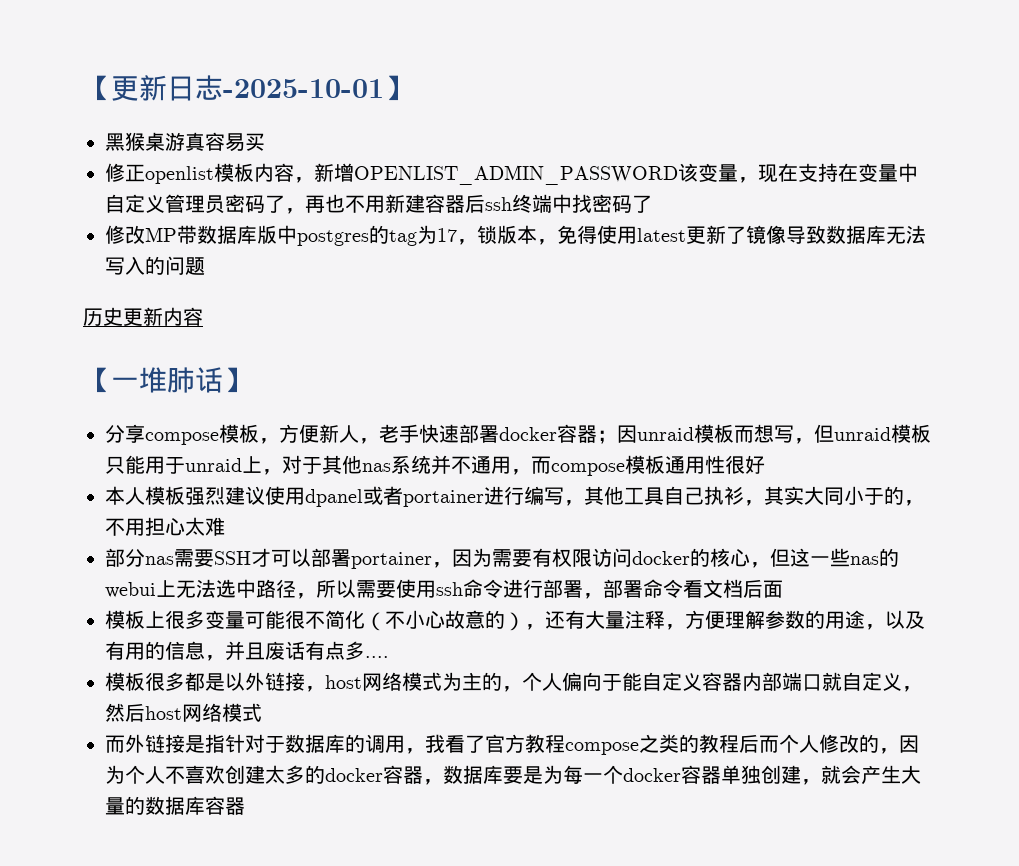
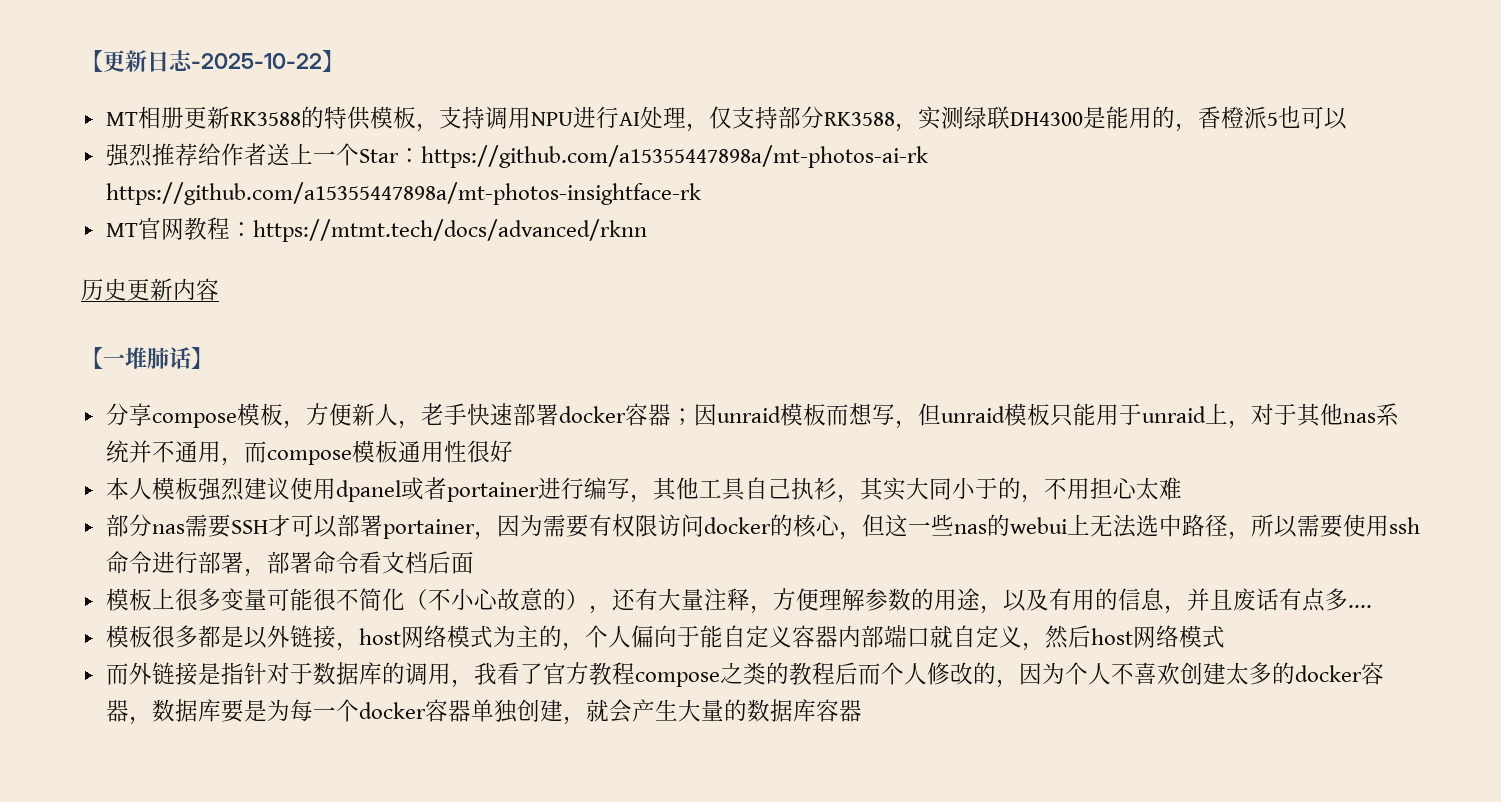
- 【更新日志-2025-10-01】
- 黑猴桌游真容易买
- 修正openlist模板内容，新增OPENLIST_ADMIN_PASSWORD该变量，现在支持在变量中自定义管理员密码了，再也不用新建容器后ssh终端中找密码了
- 修改MP带数据库版中postgres的tag为17，锁版本，免得使用latest更新了镜像导致数据库无法写入的问题
+ 【更新日志-2025-10-22】
+ MT相册更新RK3588的特供模板，支持调用NPU进行AI处理，仅支持部分RK3588，实测绿联DH4300是能用的，香橙派5也可以
+ 强烈推荐给作者送上一个Star：https://github.com/a15355447898a/mt-photos-ai-rk https://github.com/a15355447898a/mt-photos-insightface-rk
+ MT官网教程：https://mtmt.tech/docs/advanced/rknn

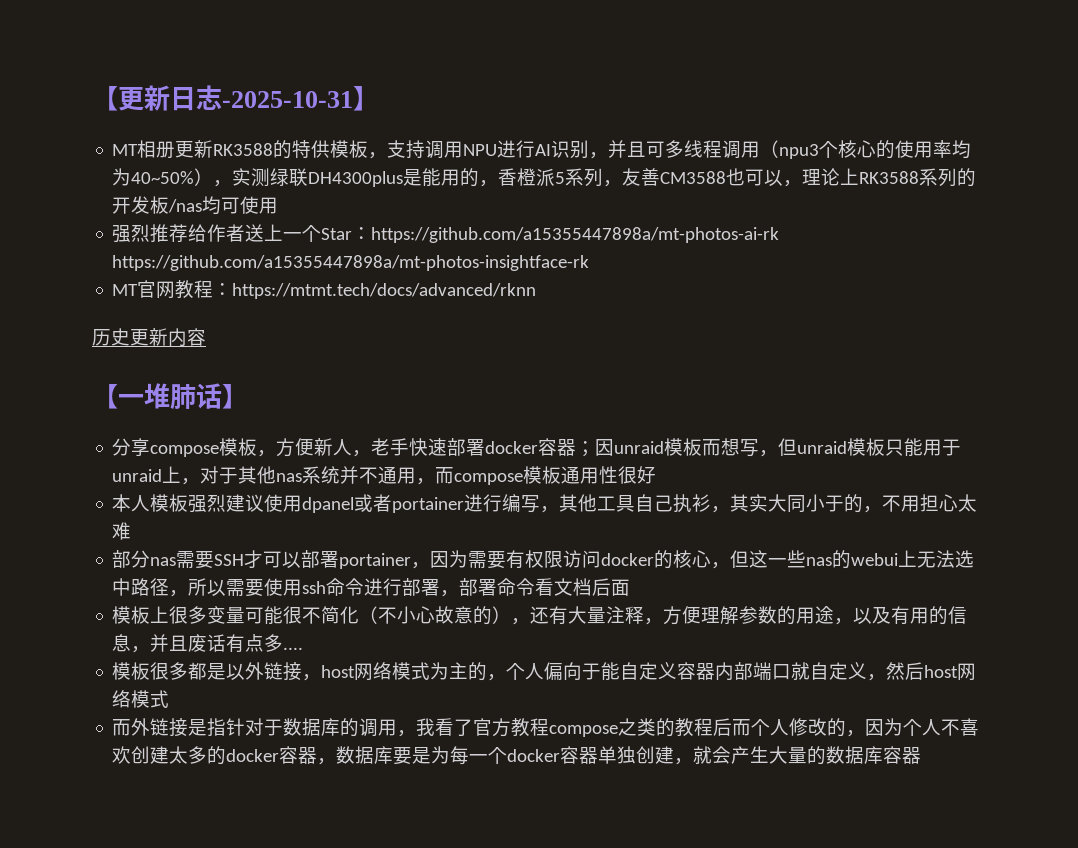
- 【更新日志-2025-10-22】
+ 【更新日志-2025-10-31】
- MT相册更新RK3588的特供模板，支持调用NPU进行AI处理，仅支持部分RK3588，实测绿联DH4300是能用的，香橙派5也可以
+ MT相册更新RK3588的特供模板，支持调用NPU进行AI识别，并且可多线程调用（npu3个核心的使用率均为40~50%），实测绿联DH4300plus是能用的，香橙派5系列，友善CM3588也可以，理论上RK3588系列的开发板/nas均可使用

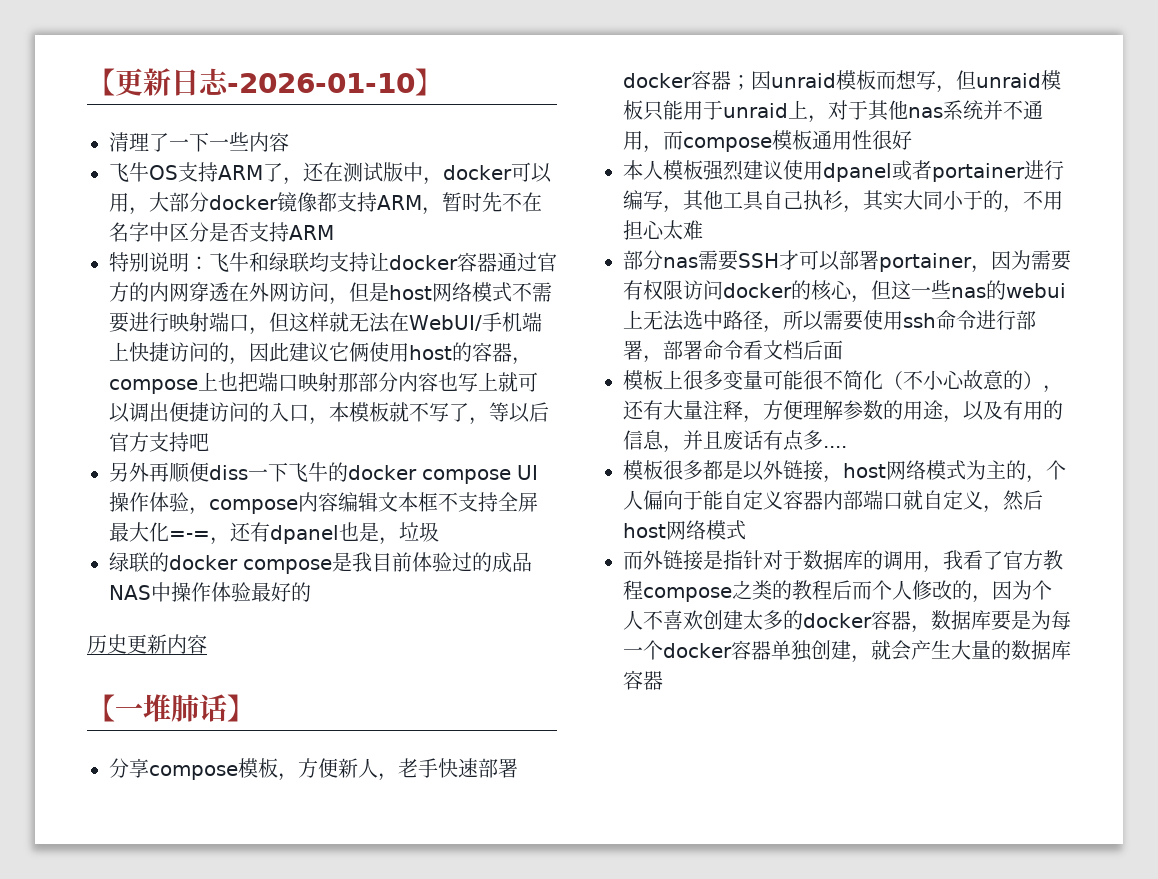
- 【更新日志-2025-10-31】
- MT相册更新RK3588的特供模板，支持调用NPU进行AI识别，并且可多线程调用（npu3个核心的使用率均为40~50%），实测绿联DH4300plus是能用的，香橙派5系列，友善CM3588也可以，理论上RK3588系列的开发板/nas均可使用
- 强烈推荐给作者送上一个Star：https://github.com/a15355447898a/mt-photos-ai-rk https://github.com/a15355447898a/mt-photos-insightface-rk
- MT官网教程：https://mtmt.tech/docs/advanced/rknn
+ 【更新日志-2026-01-10】
+ 清理了一下一些内容
+ 飞牛OS支持ARM了，还在测试版中，docker可以用，大部分docker镜像都支持ARM，暂时先不在名字中区分是否支持ARM
+ 特别说明：飞牛和绿联均支持让docker容器通过官方的内网穿透在外网访问，但是host网络模式不需要进行映射端口，但这样就无法在WebUI/手机端上快捷访问的，因此建议它俩使用host的容器，compose上也把端口映射那部分内容也写上就可以调出便捷访问的入口，本模板就不写了，等以后官方支持吧
+ 另外再顺便diss一下飞牛的docker compose UI操作体验，compose内容编辑文本框不支持全屏最大化=-=，还有dpanel也是，垃圾
+ 绿联的docker compose是我目前体验过的成品NAS中操作体验最好的

